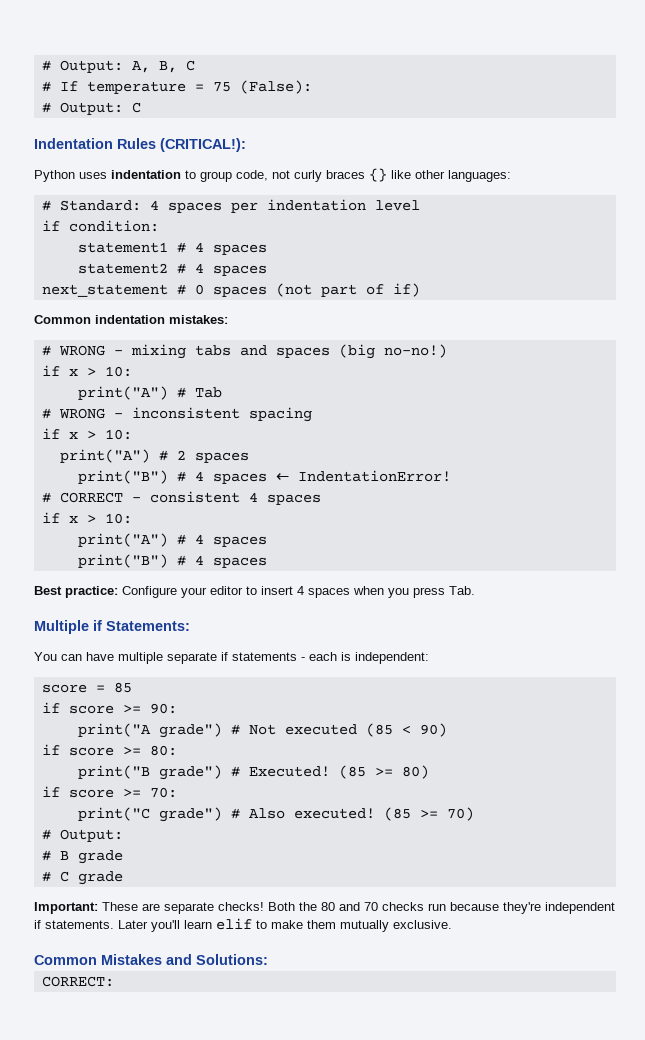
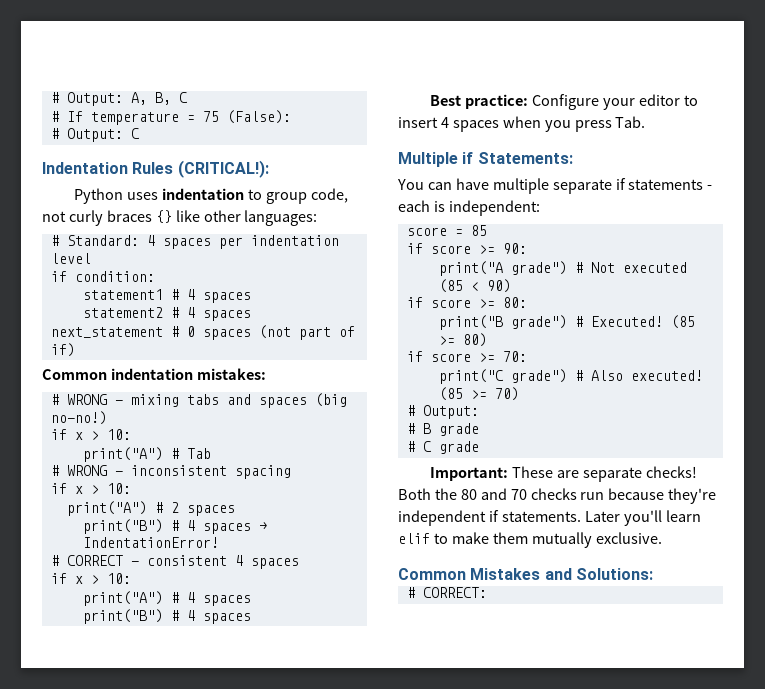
- print("B") # 4 spaces ← IndentationError!
+ print("B") # 4 spaces → IndentationError!
- CORRECT:
+ # CORRECT:

